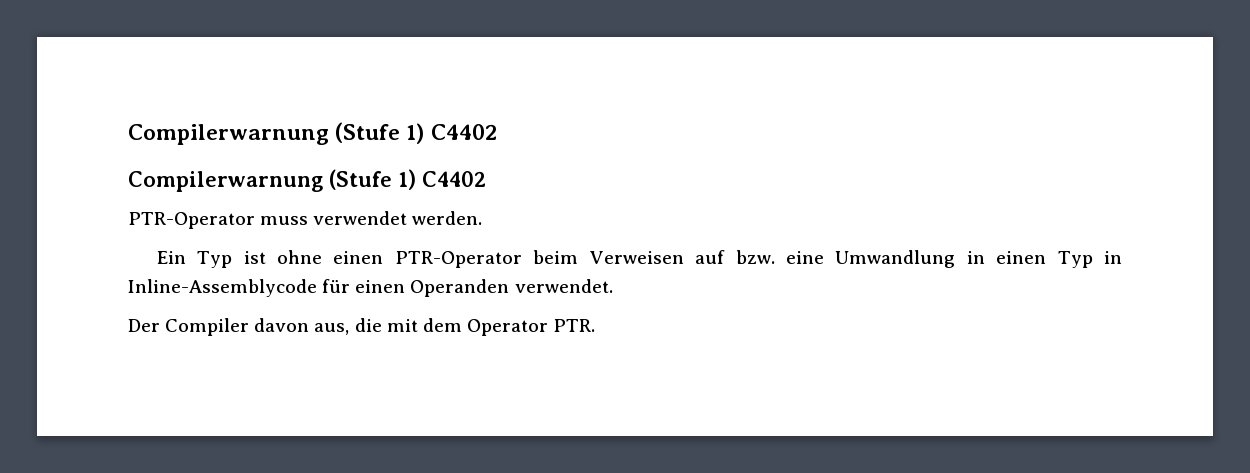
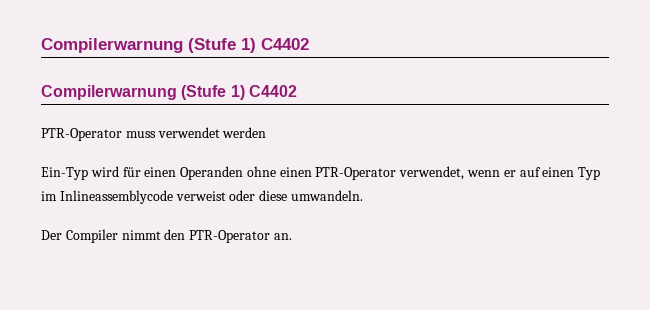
- PTR-Operator muss verwendet werden.
- Ein Typ ist ohne einen PTR-Operator beim Verweisen auf bzw. eine Umwandlung in einen Typ in Inline-Assemblycode für einen Operanden verwendet.
- Der Compiler davon aus, die mit dem Operator PTR.
+ PTR-Operator muss verwendet werden
+ Ein-Typ wird für einen Operanden ohne einen PTR-Operator verwendet, wenn er auf einen Typ im Inlineassemblycode verweist oder diese umwandeln.
+ Der Compiler nimmt den PTR-Operator an.

